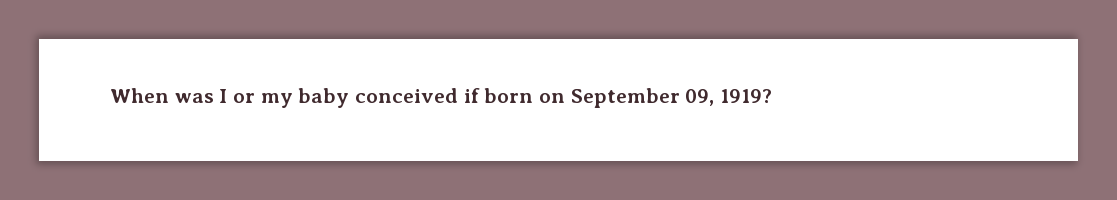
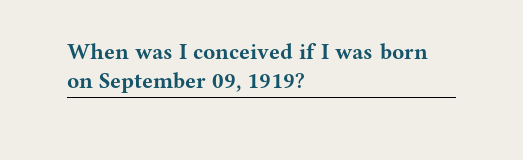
- When was I or my baby conceived if born on September 09, 1919?
+ When was I conceived if I was born on September 09, 1919?

